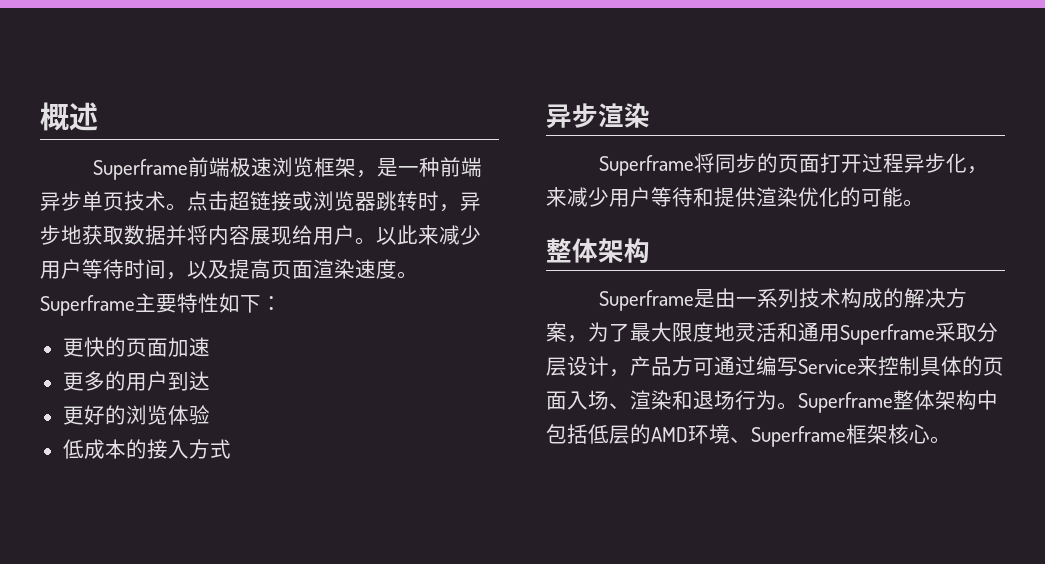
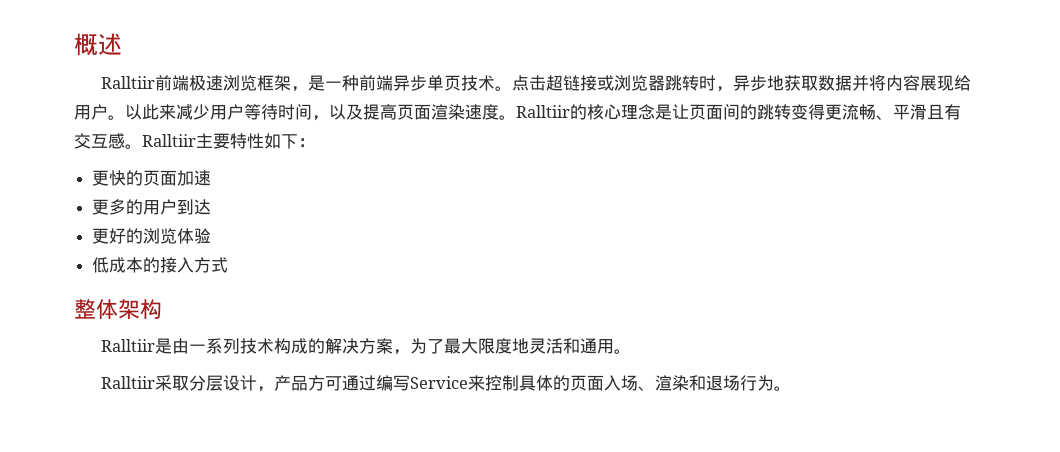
- Superframe前端极速浏览框架，是一种前端异步单页技术。
+ Ralltiir前端极速浏览框架，是一种前端异步单页技术。
- Superframe主要特性如下：
+ Ralltiir的核心理念是让页面间的跳转变得更流畅、平滑且有交互感。Ralltiir主要特性如下：
- 异步渲染
- Superframe将同步的页面打开过程异步化，来减少用户等待和提供渲染优化的可能。
- Superframe是由一系列技术构成的解决方案，为了最大限度地灵活和通用Superframe采取分层设计，产品方可通过编写Service来控制具体的页面入场、渲染和退场行为。Superframe整体架构中包括低层的AMD环境、Superframe框架核心。
+ Ralltiir是由一系列技术构成的解决方案，为了最大限度地灵活和通用。
+ Ralltiir采取分层设计，产品方可通过编写Service来控制具体的页面入场、渲染和退场行为。

